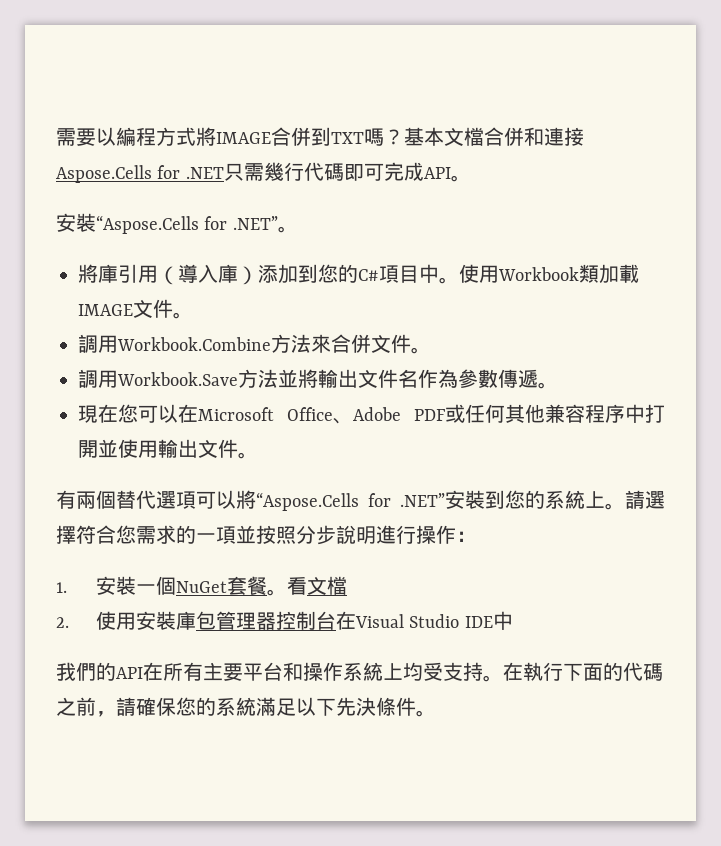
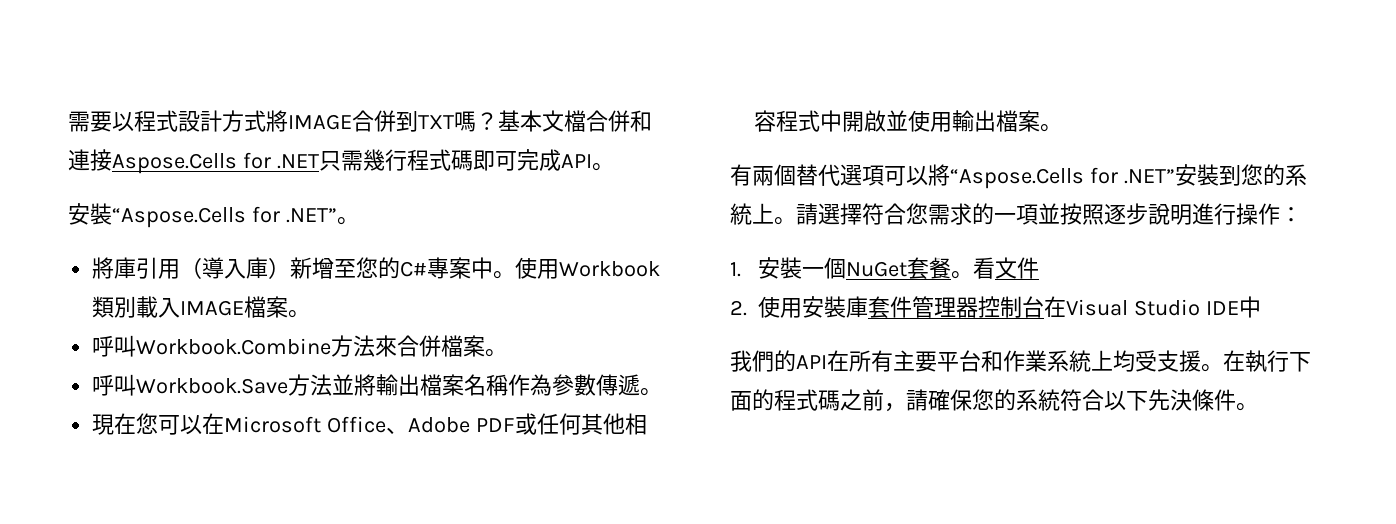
- 需要以編程方式將IMAGE合併到TXT嗎？
+ 需要以程式設計方式將IMAGE合併到TXT嗎？
- 基本文檔合併和連接Aspose.Cells for .NET只需幾行代碼即可完成API。
+ 基本文檔合併和連接Aspose.Cells for .NET只需幾行程式碼即可完成API。
- 將庫引用（導入庫）添加到您的C#項目中。
+ 將庫引用（導入庫）新增至您的C#專案中。
- 使用Workbook類加載IMAGE文件。
- 調用Workbook.Combine方法來合併文件。
- 調用Workbook.Save方法並將輸出文件名作為參數傳遞。
+ 使用Workbook類別載入IMAGE檔案。
+ 呼叫Workbook.Combine方法來合併檔案。
+ 呼叫Workbook.Save方法並將輸出檔案名稱作為參數傳遞。
- 現在您可以在Microsoft Office、Adobe PDF或任何其他兼容程序中打開並使用輸出文件。
+ 現在您可以在Microsoft Office、Adobe PDF或任何其他相容程式中開啟並使用輸出檔案。
- 請選擇符合您需求的一項並按照分步說明進行操作：
+ 請選擇符合您需求的一項並按照逐步說明進行操作：
- 看文檔
+ 看文件
- 2.使用安裝庫包管理器控制台在Visual Studio IDE中
+ 2.使用安裝庫套件管理器控制台在Visual Studio IDE中
- 我們的API在所有主要平台和操作系統上均受支持。
+ 我們的API在所有主要平台和作業系統上均受支援。
- 在執行下面的代碼之前，請確保您的系統滿足以下先決條件。
+ 在執行下面的程式碼之前，請確保您的系統符合以下先決條件。

